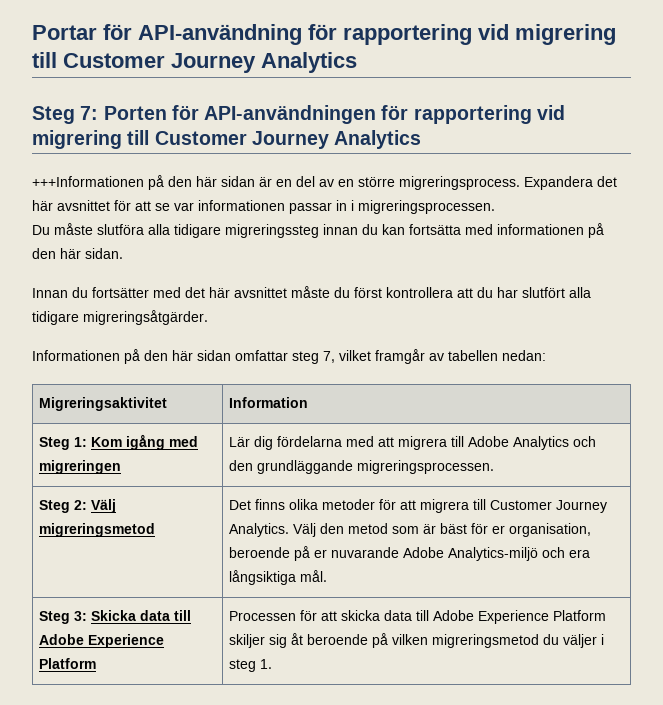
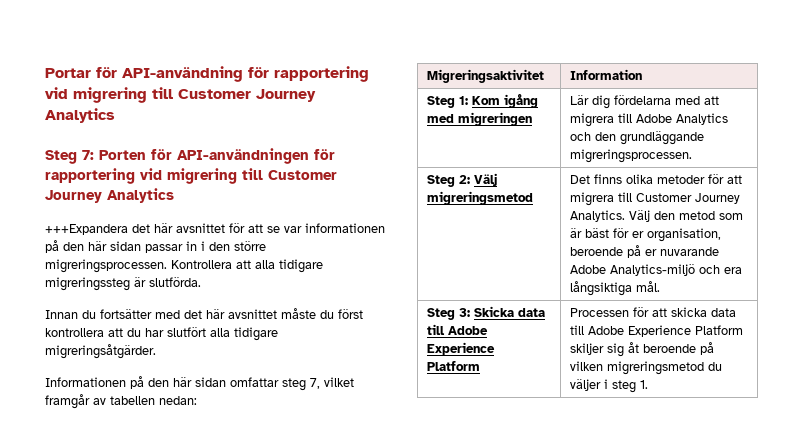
- +++Informationen på den här sidan är en del av en större migreringsprocess. Expandera det här avsnittet för att se var informationen passar in i migreringsprocessen.
- Du måste slutföra alla tidigare migreringssteg innan du kan fortsätta med informationen på den här sidan.
+ +++Expandera det här avsnittet för att se var informationen på den här sidan passar in i den större migreringsprocessen. Kontrollera att alla tidigare migreringssteg är slutförda.

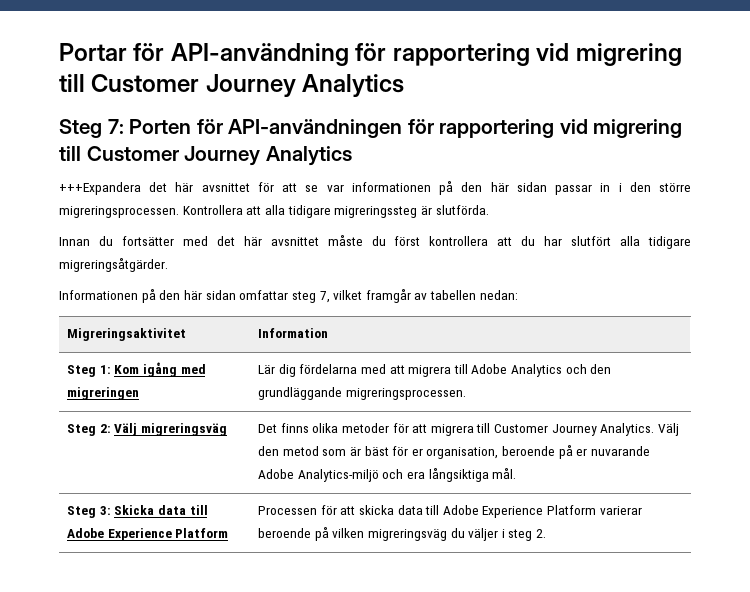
- Steg 2: Välj migreringsmetod | Det finns olika metoder för att migrera till Customer Journey Analytics. Välj den metod som är bäst för er organisation, beroende på er nuvarande Adobe Analytics-miljö och era långsiktiga mål.
+ Steg 2: Välj migreringsväg | Det finns olika metoder för att migrera till Customer Journey Analytics. Välj den metod som är bäst för er organisation, beroende på er nuvarande Adobe Analytics-miljö och era långsiktiga mål.
- Steg 3: Skicka data till Adobe Experience Platform | Processen för att skicka data till Adobe Experience Platform skiljer sig åt beroende på vilken migreringsmetod du väljer i steg 1.
+ Steg 3: Skicka data till Adobe Experience Platform | Processen för att skicka data till Adobe Experience Platform varierar beroende på vilken migreringsväg du väljer i steg 2.

